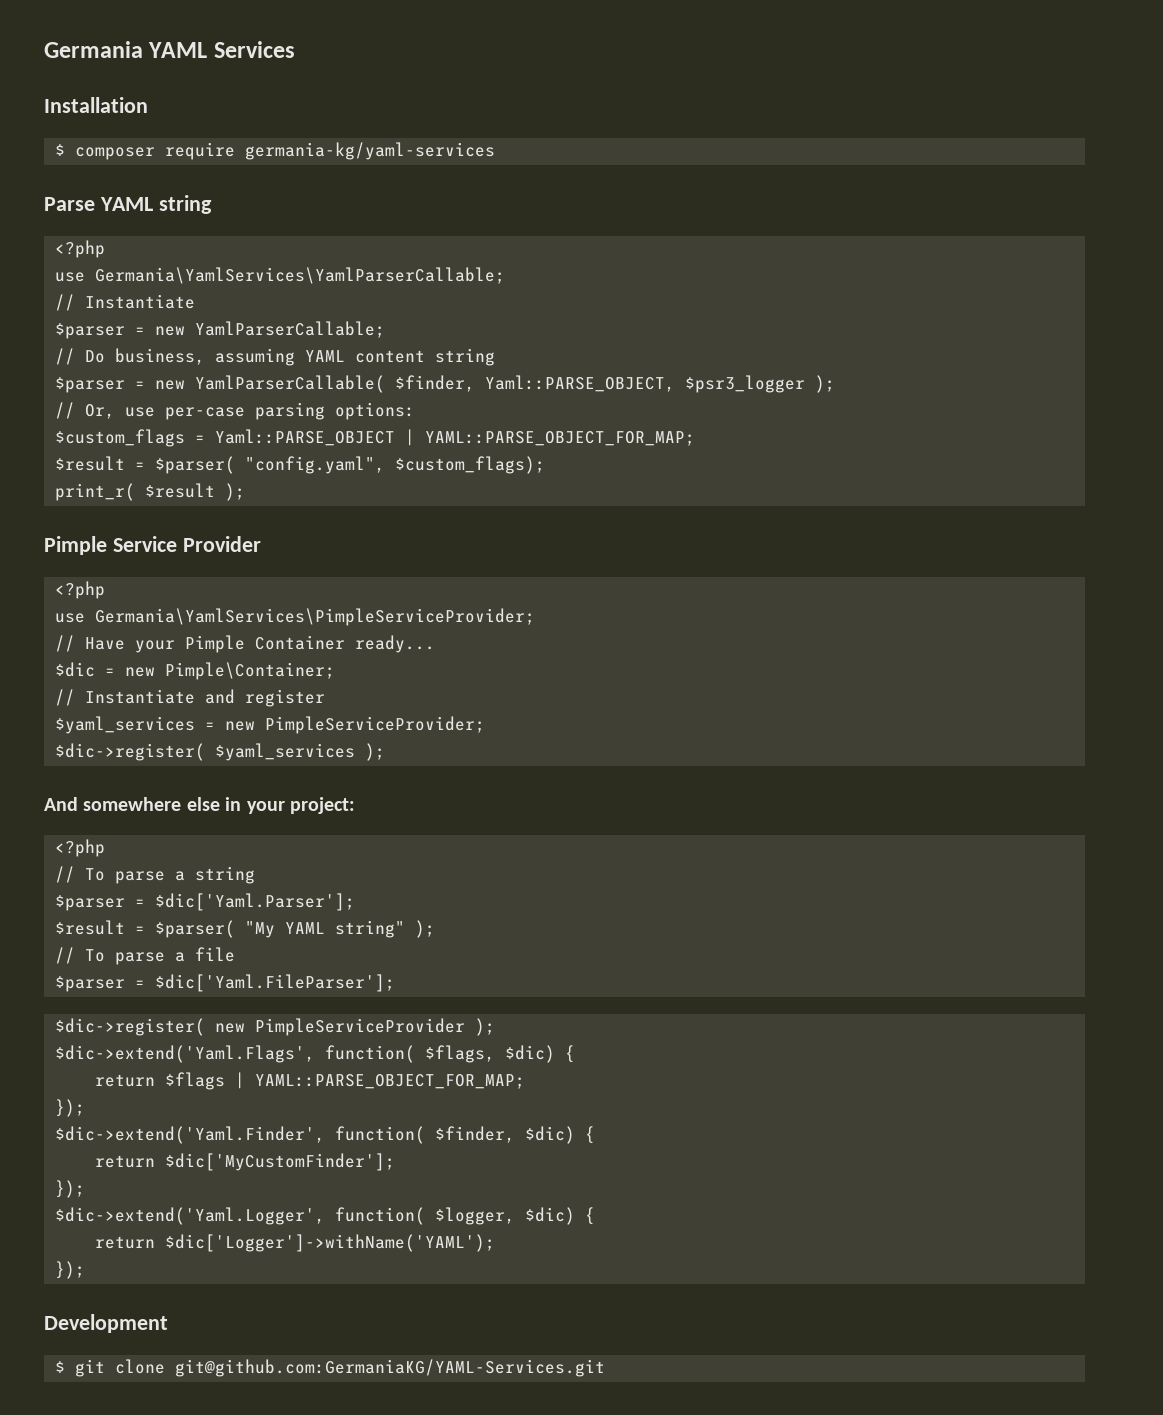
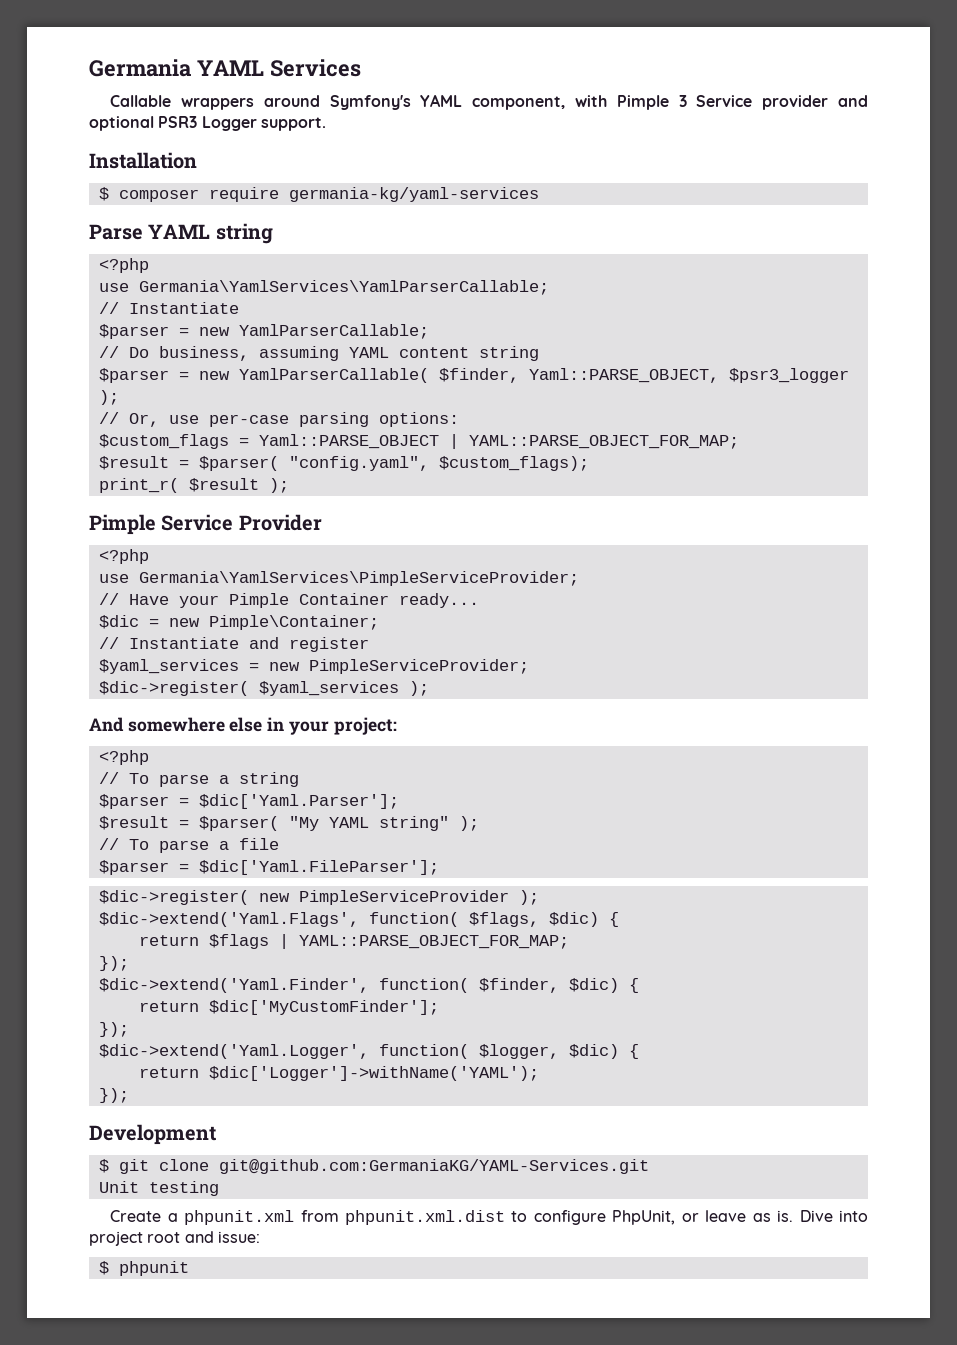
+ Callable wrappers around Symfony's YAML component, with Pimple 3 Service provider and optional PSR3 Logger support.
+ Unit testing
+ Create a phpunit.xml from phpunit.xml.dist to configure PhpUnit, or leave as is. Dive into project root and issue:
+ $ phpunit

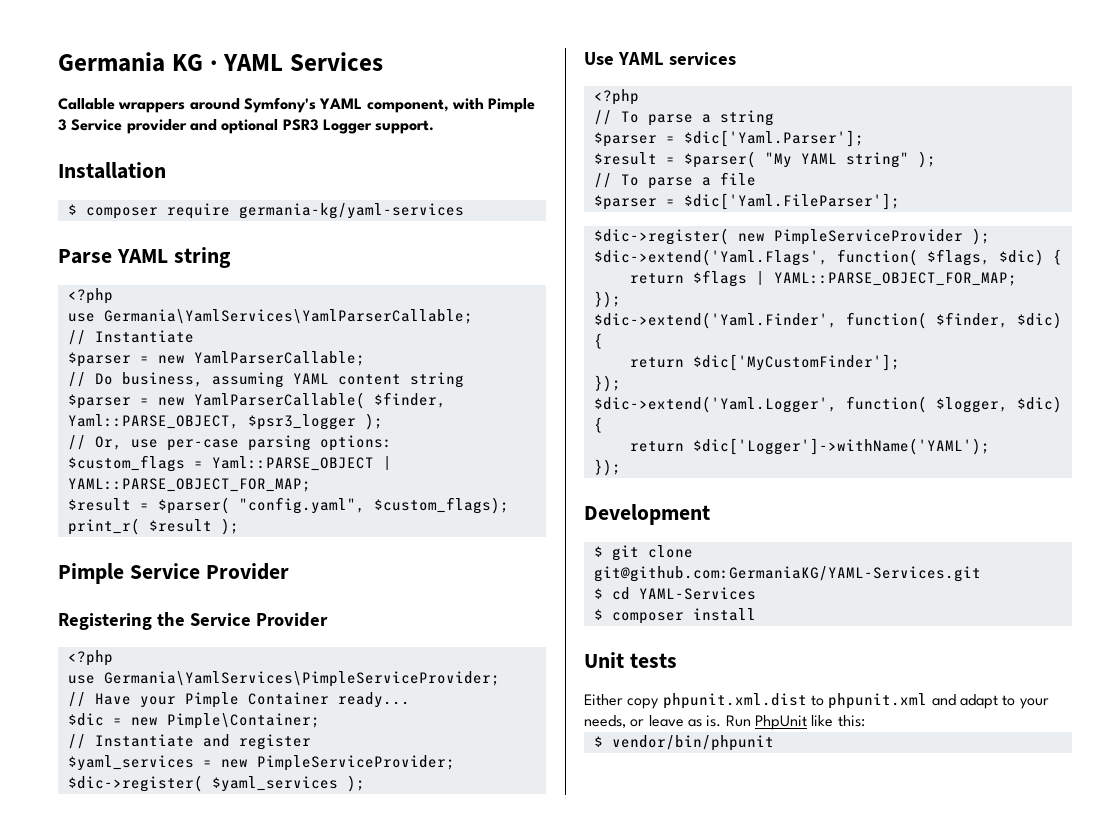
- Germania YAML Services
+ Germania KG · YAML Services
+ Registering the Service Provider
- And somewhere else in your project:
+ Use YAML services
- Unit testing
- Create a phpunit.xml from phpunit.xml.dist to configure PhpUnit, or leave as is. Dive into project root and issue:
- $ phpunit
+ $ cd YAML-Services
+ $ composer install
+ Unit tests
+ Either copy phpunit.xml.dist to phpunit.xml and adapt to your needs, or leave as is. Run PhpUnit like this:
+ $ vendor/bin/phpunit

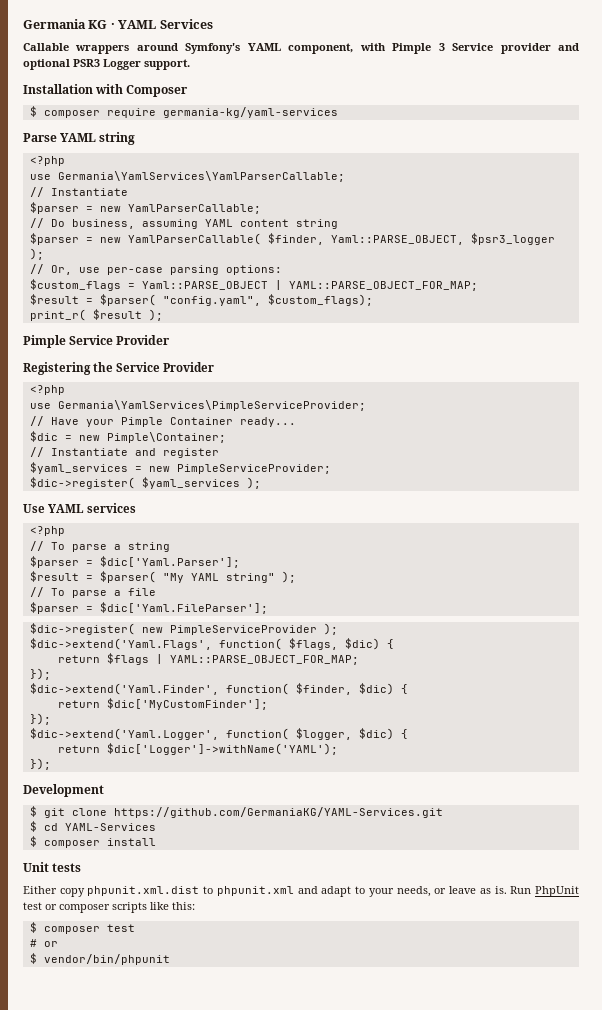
- Installation
+ Installation with Composer
- $ git clone git@github.com:GermaniaKG/YAML-Services.git
+ $ git clone https://github.com/GermaniaKG/YAML-Services.git
- Run PhpUnit like this:
+ Run PhpUnit test or composer scripts like this:
+ $ composer test
+ # or

